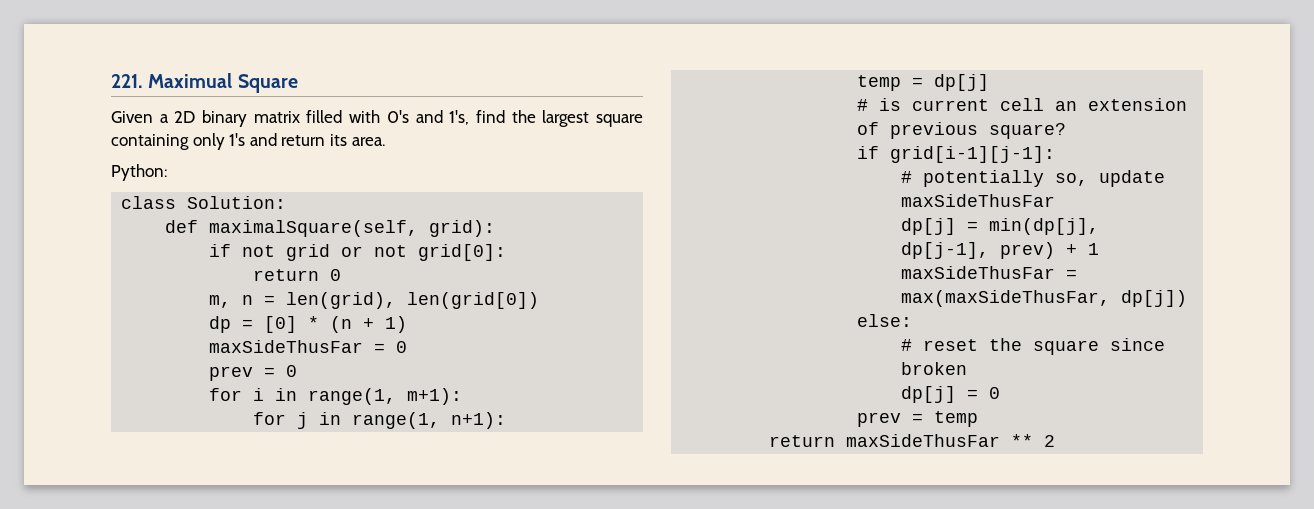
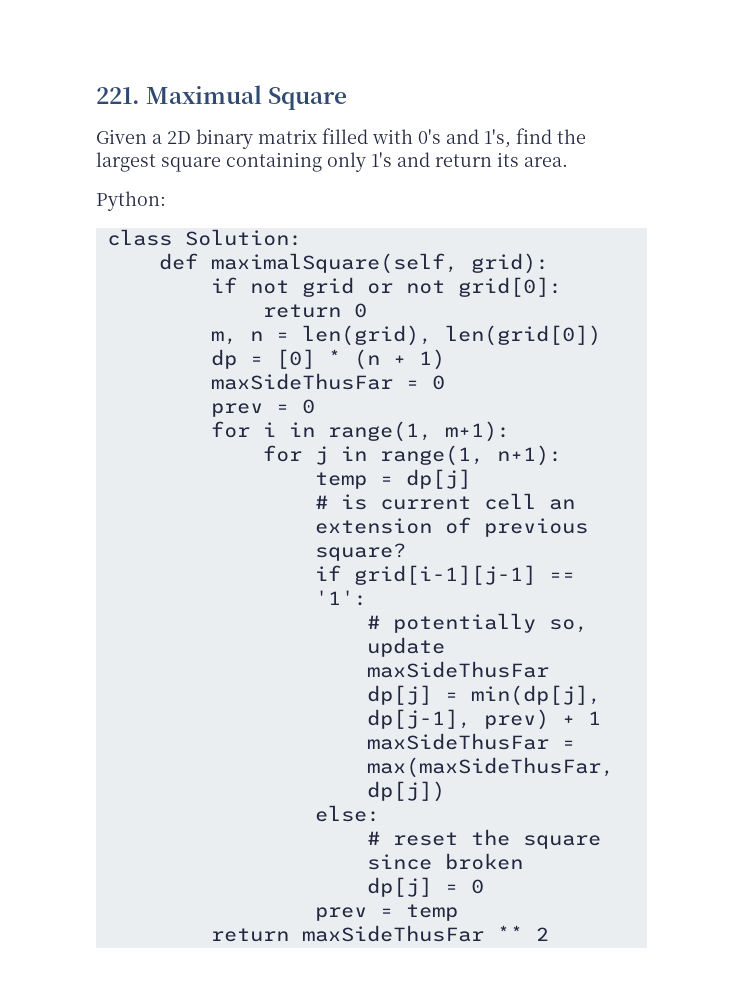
- if grid[i-1][j-1]:
+ if grid[i-1][j-1] == '1':

